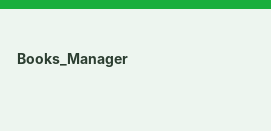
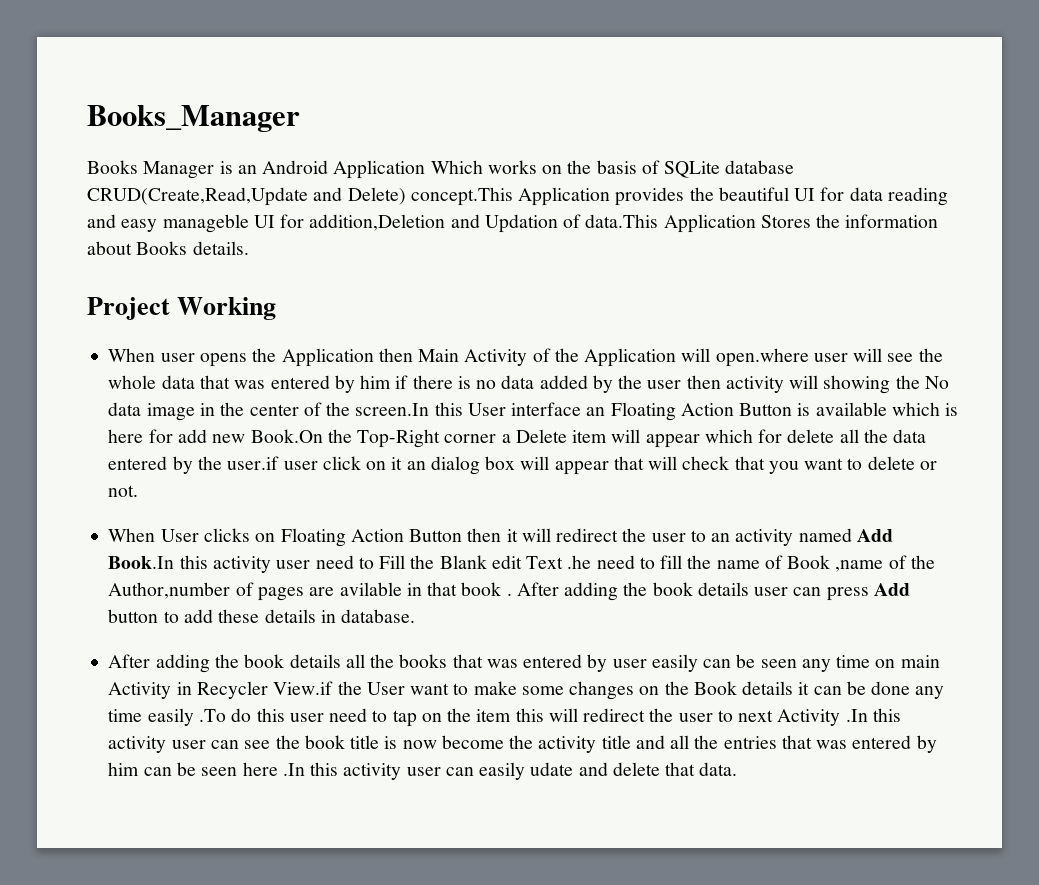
+ Books Manager is an Android Application Which works on the basis of SQLite database CRUD(Create,Read,Update and Delete) concept.This Application provides the beautiful UI for data reading and easy manageble UI for addition,Deletion and Updation of data.This Application Stores the information about Books details.
+ Project Working
+ When user opens the Application then Main Activity of the Application will open.where user will see the whole data that was entered by him if there is no data added by the user then activity will showing the No data image in the center of the screen.In this User interface an Floating Action Button is available which is here for add new Book.On the Top-Right corner a Delete item will appear which for delete all the data entered by the user.if user click on it an dialog box will appear that will check that you want to delete or not.
+ When User clicks on Floating Action Button then it will redirect the user to an activity named Add Book.In this activity user need to Fill the Blank edit Text .he need to fill the name of Book ,name of the Author,number of pages are avilable in that book . After adding the book details user can press Add button to add these details in database.
+ After adding the book details all the books that was entered by user easily can be seen any time on main Activity in Recycler View.if the User want to make some changes on the Book details it can be done any time easily .To do this user need to tap on the item this will redirect the user to next Activity .In this activity user can see the book title is now become the activity title and all the entries that was entered by him can be seen here .In this activity user can easily udate and delete that data.

